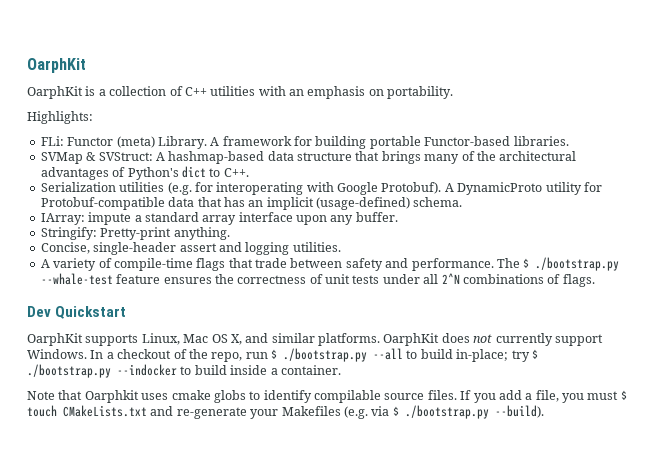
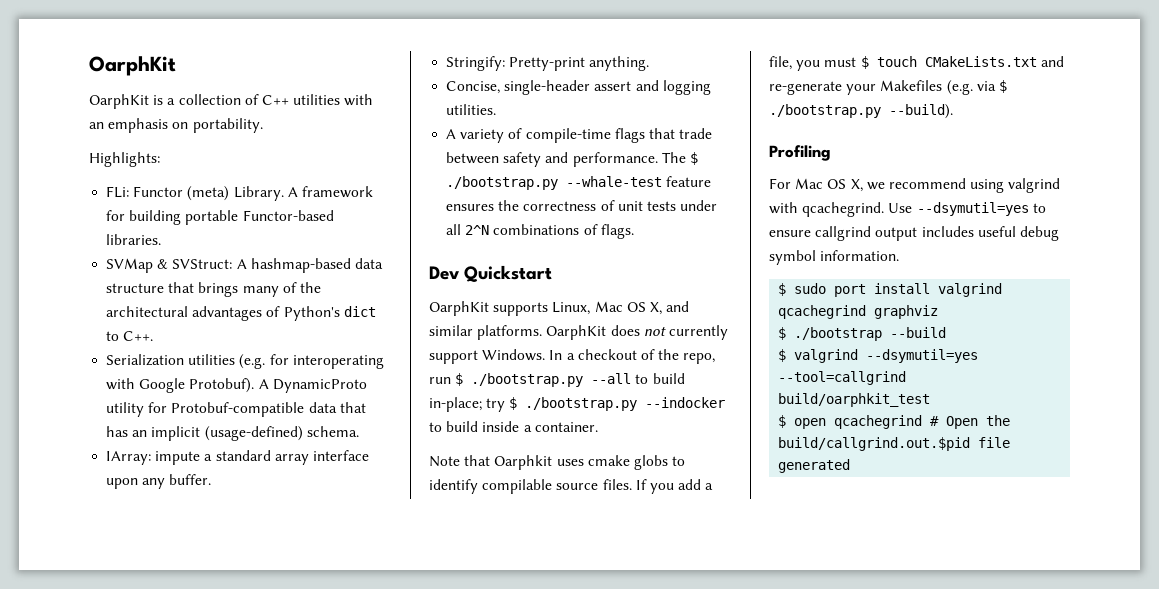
+ Profiling
+ For Mac OS X, we recommend using valgrind with qcachegrind. Use --dsymutil=yes to ensure callgrind output includes useful debug symbol information.
+ $ sudo port install valgrind qcachegrind graphviz
+ $ ./bootstrap --build
+ $ valgrind --dsymutil=yes --tool=callgrind build/oarphkit_test
+ $ open qcachegrind # Open the build/callgrind.out.$pid file generated

